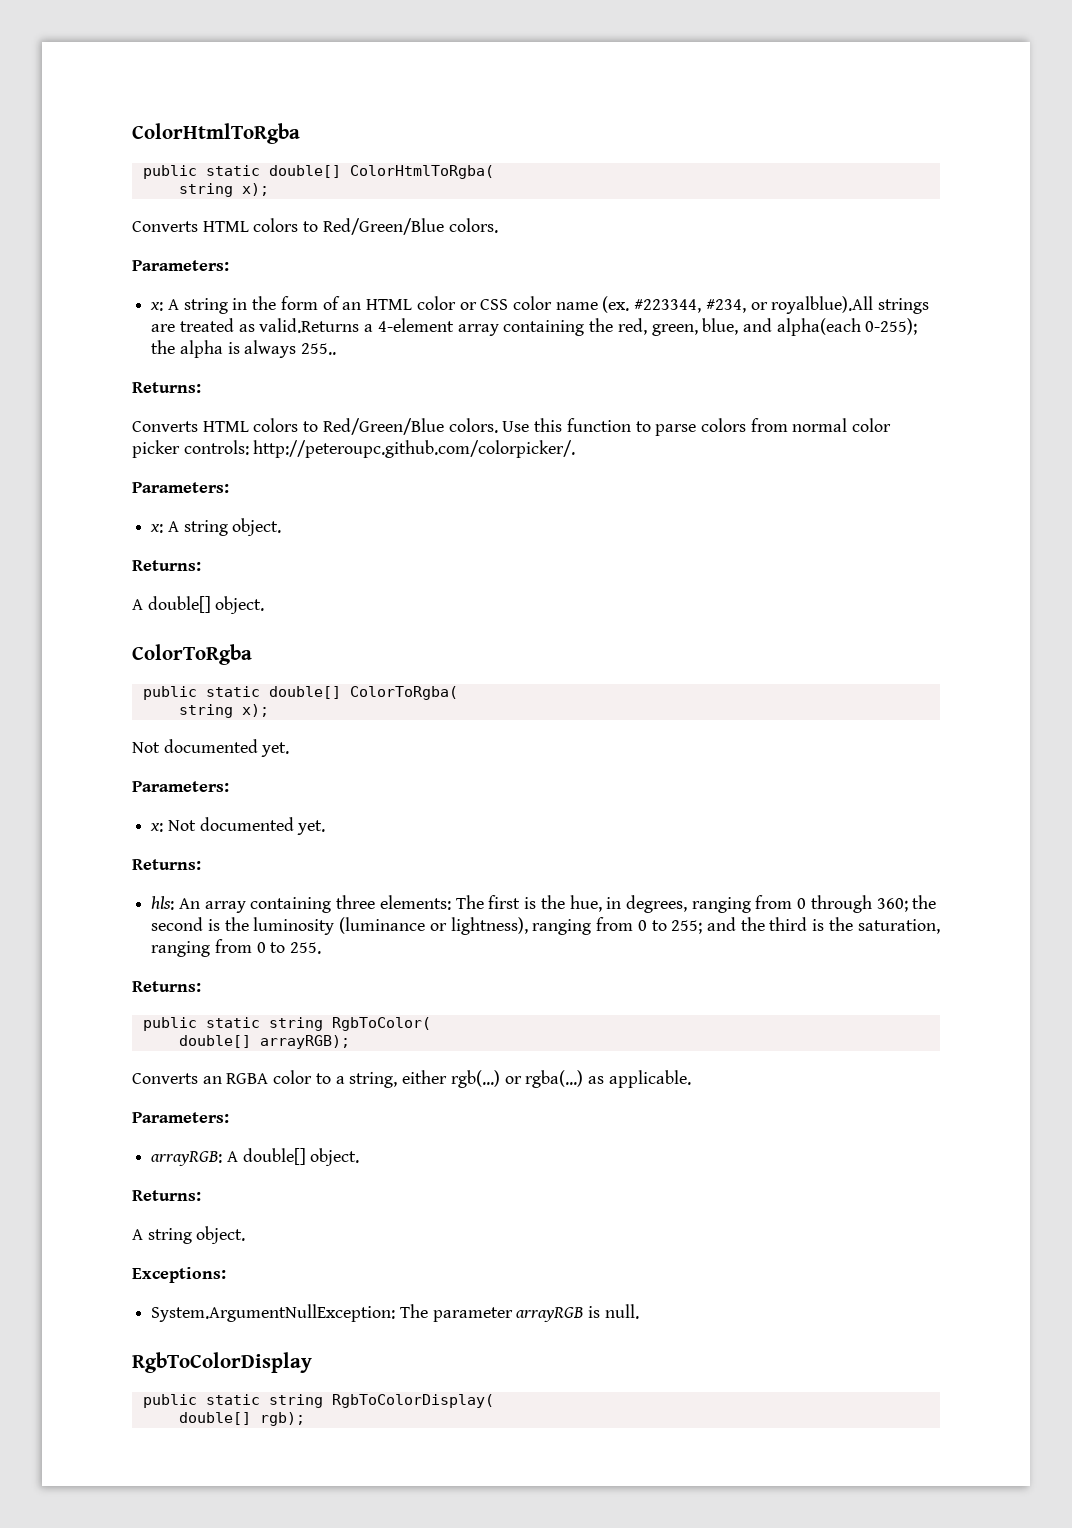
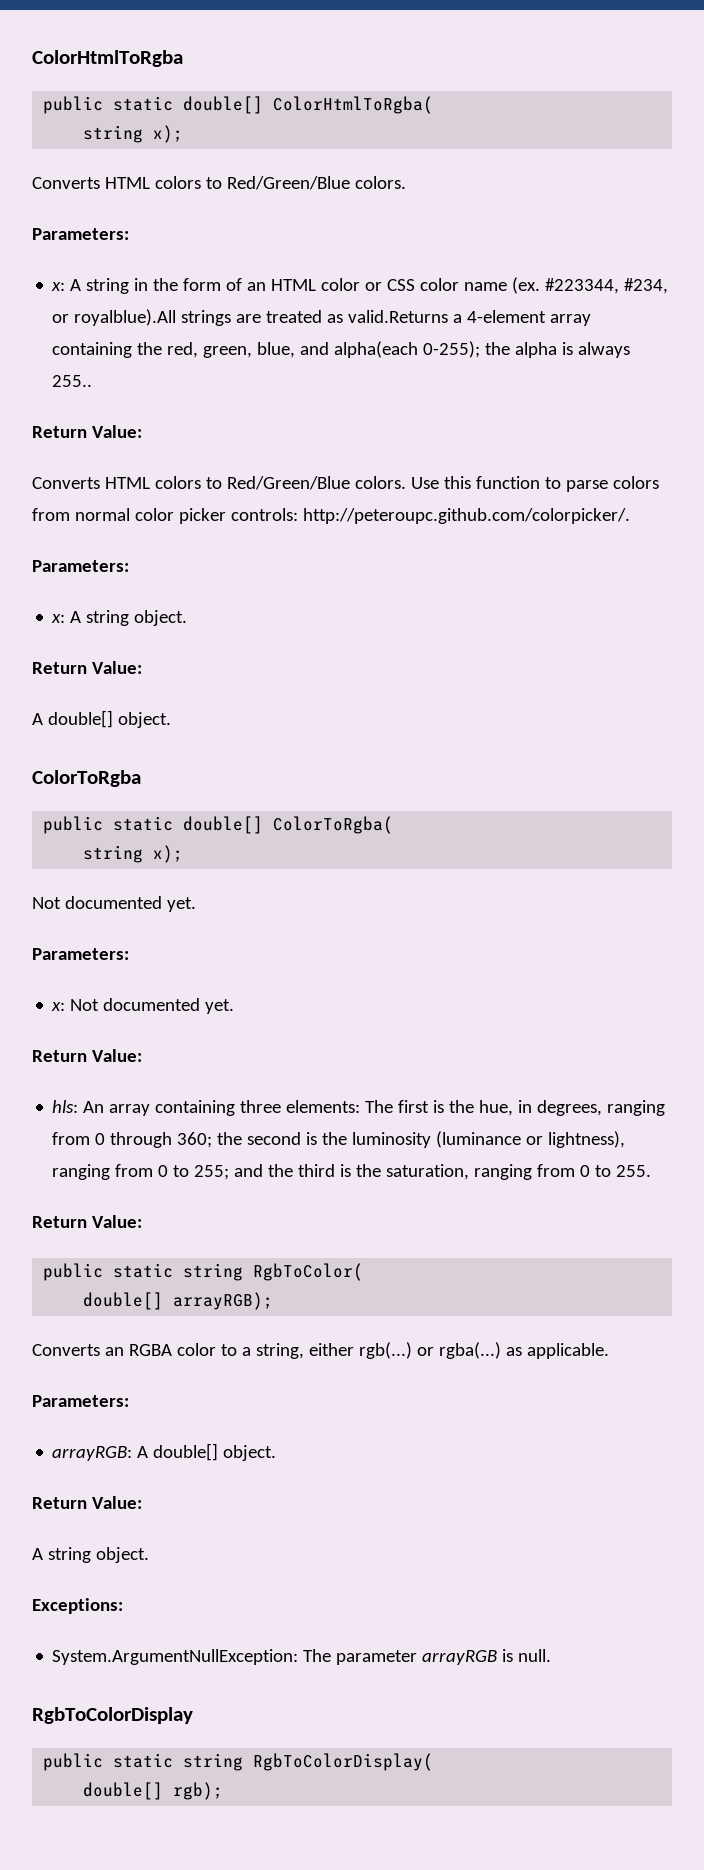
  #223344, #234, or royalblue).All strings are treated as valid.Returns a 4-element array containing the red, green, blue, and alpha(each 0-255); the alpha is always 255..
- Returns:
+ Return Value:
  x: A string object.
- Returns:
+ Return Value:
  x: Not documented yet.
- Returns:
+ Return Value:
  hls: An array containing three elements: The first is the hue, in degrees, ranging from 0 through 360; the second is the luminosity (luminance or lightness), ranging from 0 to 255; and the third is the saturation, ranging from 0 to 255.
- Returns:
+ Return Value:
  arrayRGB: A double[] object.
- Returns:
+ Return Value:

